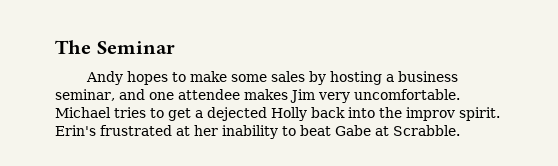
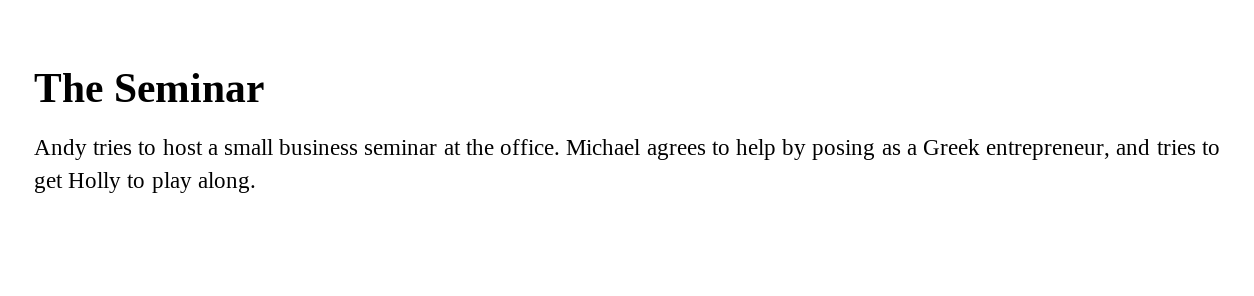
- Andy hopes to make some sales by hosting a business seminar, and one attendee makes Jim very uncomfortable. Michael tries to get a dejected Holly back into the improv spirit. Erin's frustrated at her inability to beat Gabe at Scrabble.
+ Andy tries to host a small business seminar at the office. Michael agrees to help by posing as a Greek entrepreneur, and tries to get Holly to play along.

